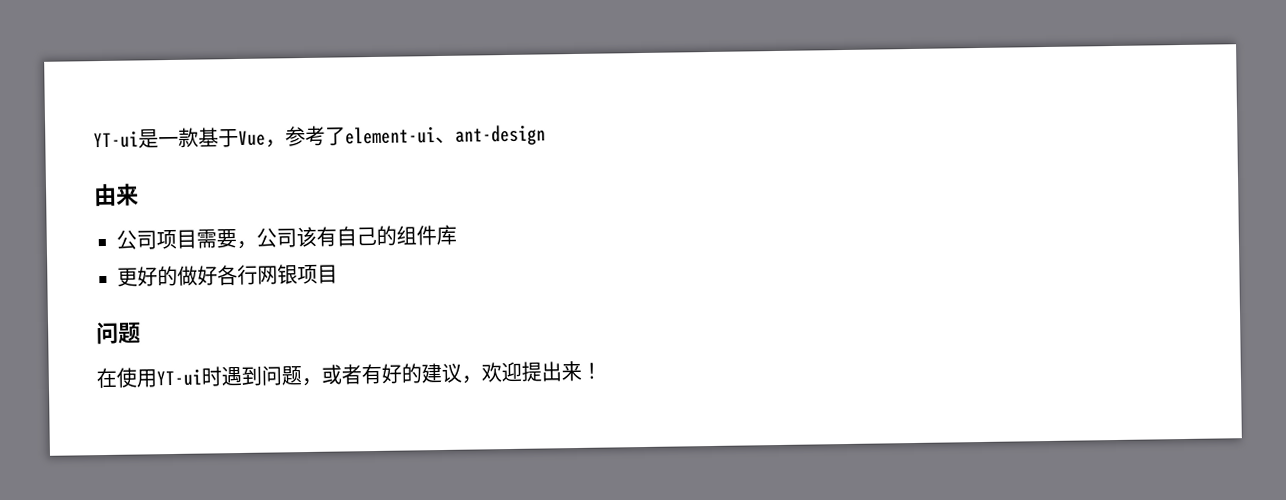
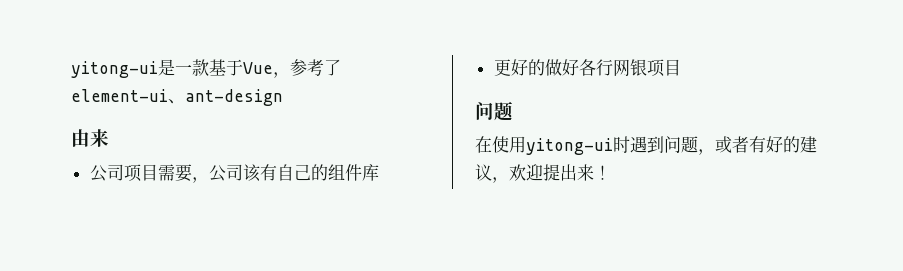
- YT-ui是一款基于Vue，参考了element-ui、ant-design
+ yitong-ui是一款基于Vue，参考了element-ui、ant-design
- 在使用YT-ui时遇到问题，或者有好的建议，欢迎提出来！
+ 在使用yitong-ui时遇到问题，或者有好的建议，欢迎提出来！

